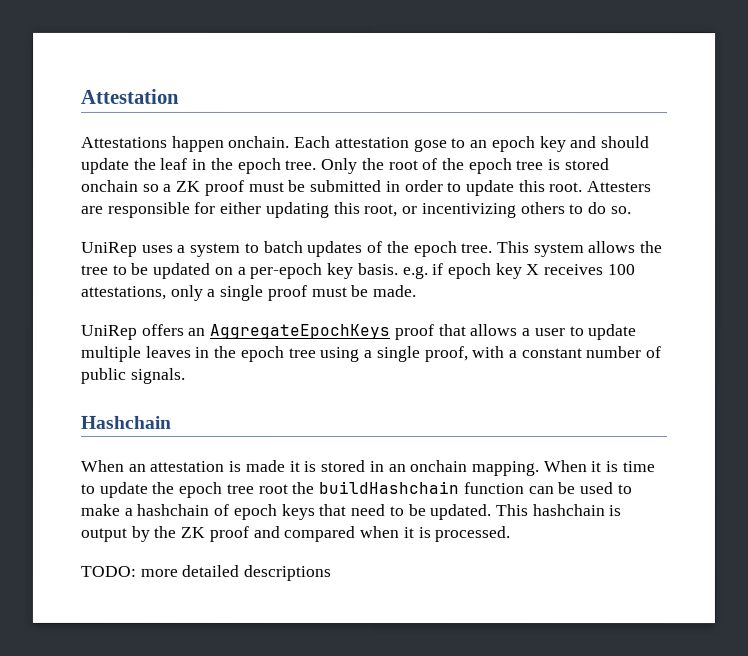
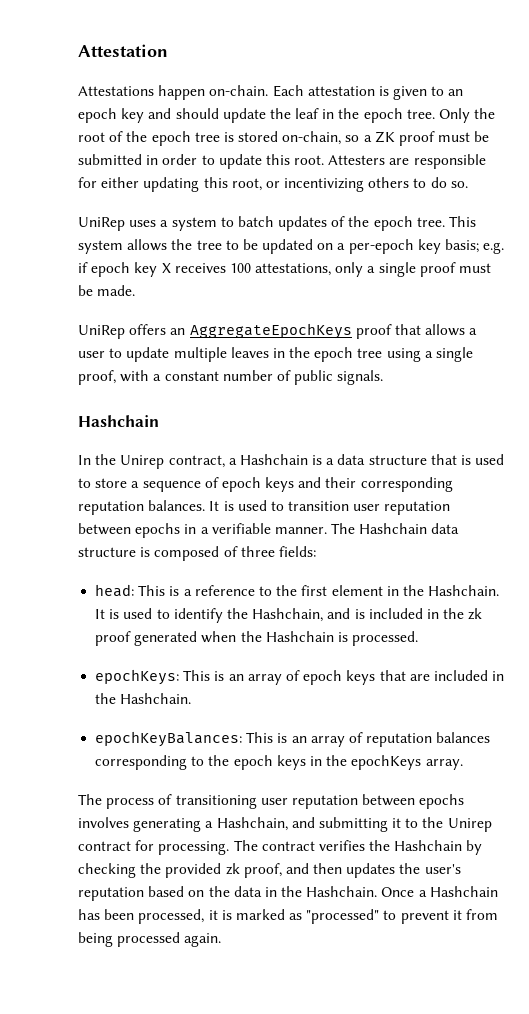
- Attestations happen onchain.
+ Attestations happen on-chain.
- Each attestation gose to an epoch key and should update the leaf in the epoch tree.
+ Each attestation is given to an epoch key and should update the leaf in the epoch tree.
- Only the root of the epoch tree is stored onchain so a ZK proof must be submitted in order to update this root.
+ Only the root of the epoch tree is stored on-chain, so a ZK proof must be submitted in order to update this root.
- This system allows the tree to be updated on a per-epoch key basis. e.g. if epoch key X receives 100 attestations, only a single proof must be made.
+ This system allows the tree to be updated on a per-epoch key basis; e.g. if epoch key X receives 100 attestations, only a single proof must be made.
- When an attestation is made it is stored in an onchain mapping. When it is time to update the epoch tree root the buildHashchain function can be used to make a hashchain of epoch keys that need to be updated. This hashchain is output by the ZK proof and compared when it is processed.
- TODO: more detailed descriptions
+ In the Unirep contract, a Hashchain is a data structure that is used to store a sequence of epoch keys and their corresponding reputation balances. It is used to transition user reputation between epochs in a verifiable manner. The Hashchain data structure is composed of three fields:
+ head: This is a reference to the first element in the Hashchain. It is used to identify the Hashchain, and is included in the zk proof generated when the Hashchain is processed.
+ epochKeys: This is an array of epoch keys that are included in the Hashchain.
+ epochKeyBalances: This is an array of reputation balances corresponding to the epoch keys in the epochKeys array.
+ The process of transitioning user reputation between epochs involves generating a Hashchain, and submitting it to the Unirep contract for processing. The contract verifies the Hashchain by checking the provided zk proof, and then updates the user's reputation based on the data in the Hashchain. Once a Hashchain has been processed, it is marked as "processed" to prevent it from being processed again.

